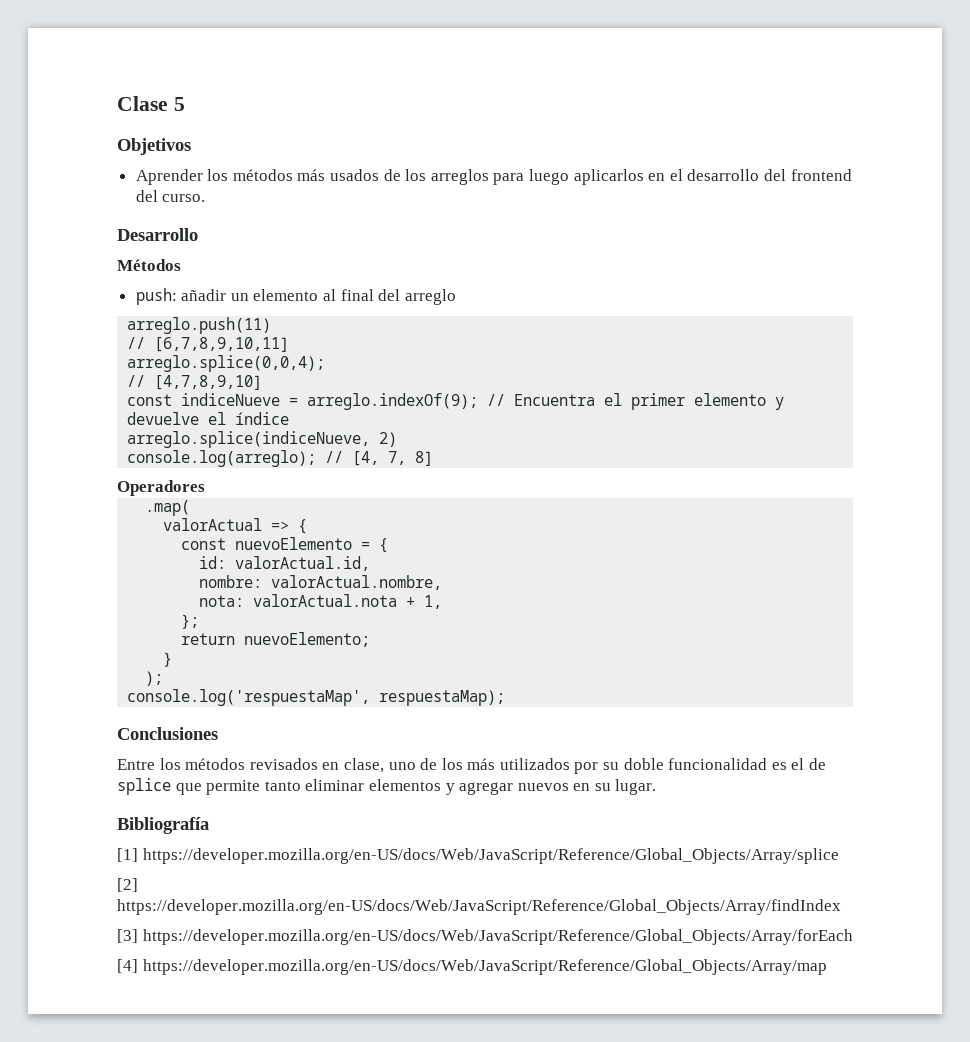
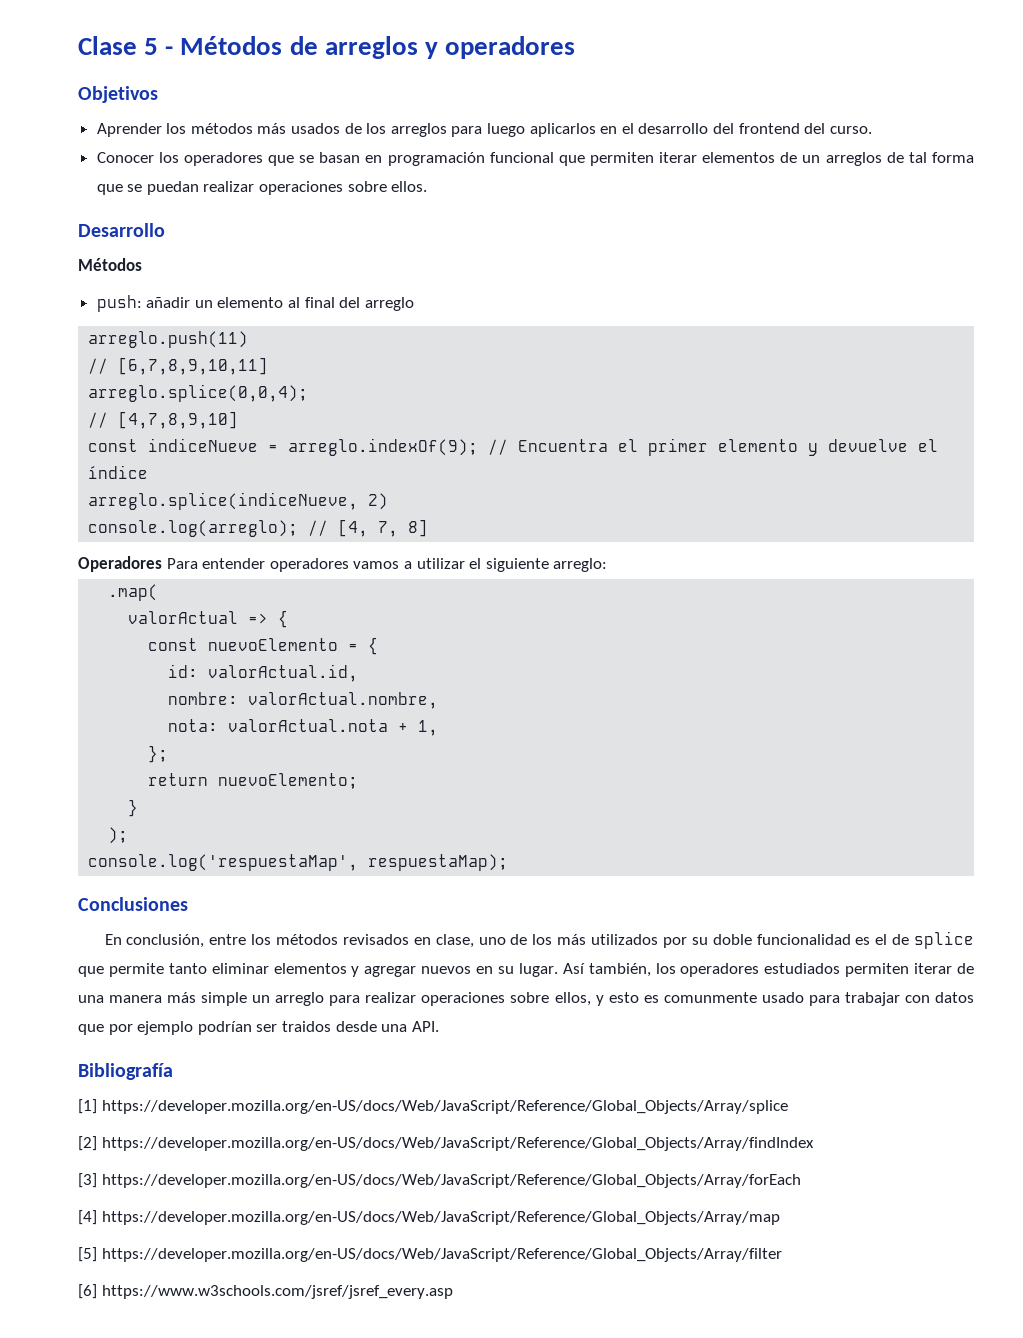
- Clase 5
+ Clase 5 - Métodos de arreglos y operadores
+ Conocer los operadores que se basan en programación funcional que permiten iterar elementos de un arreglos de tal forma que se puedan realizar operaciones sobre ellos.
- Operadores
+ Operadores Para entender operadores vamos a utilizar el siguiente arreglo:
- Entre los métodos revisados en clase, uno de los más utilizados por su doble funcionalidad es el de splice que permite tanto eliminar elementos y agregar nuevos en su lugar.
+ En conclusión, entre los métodos revisados en clase, uno de los más utilizados por su doble funcionalidad es el de splice que permite tanto eliminar elementos y agregar nuevos en su lugar. Así también, los operadores estudiados permiten iterar de una manera más simple un arreglo para realizar operaciones sobre ellos, y esto es comunmente usado para trabajar con datos que por ejemplo podrían ser traidos desde una API.
+ [5] https://developer.mozilla.org/en-US/docs/Web/JavaScript/Reference/Global_Objects/Array/filter
+ [6] https://www.w3schools.com/jsref/jsref_every.asp

